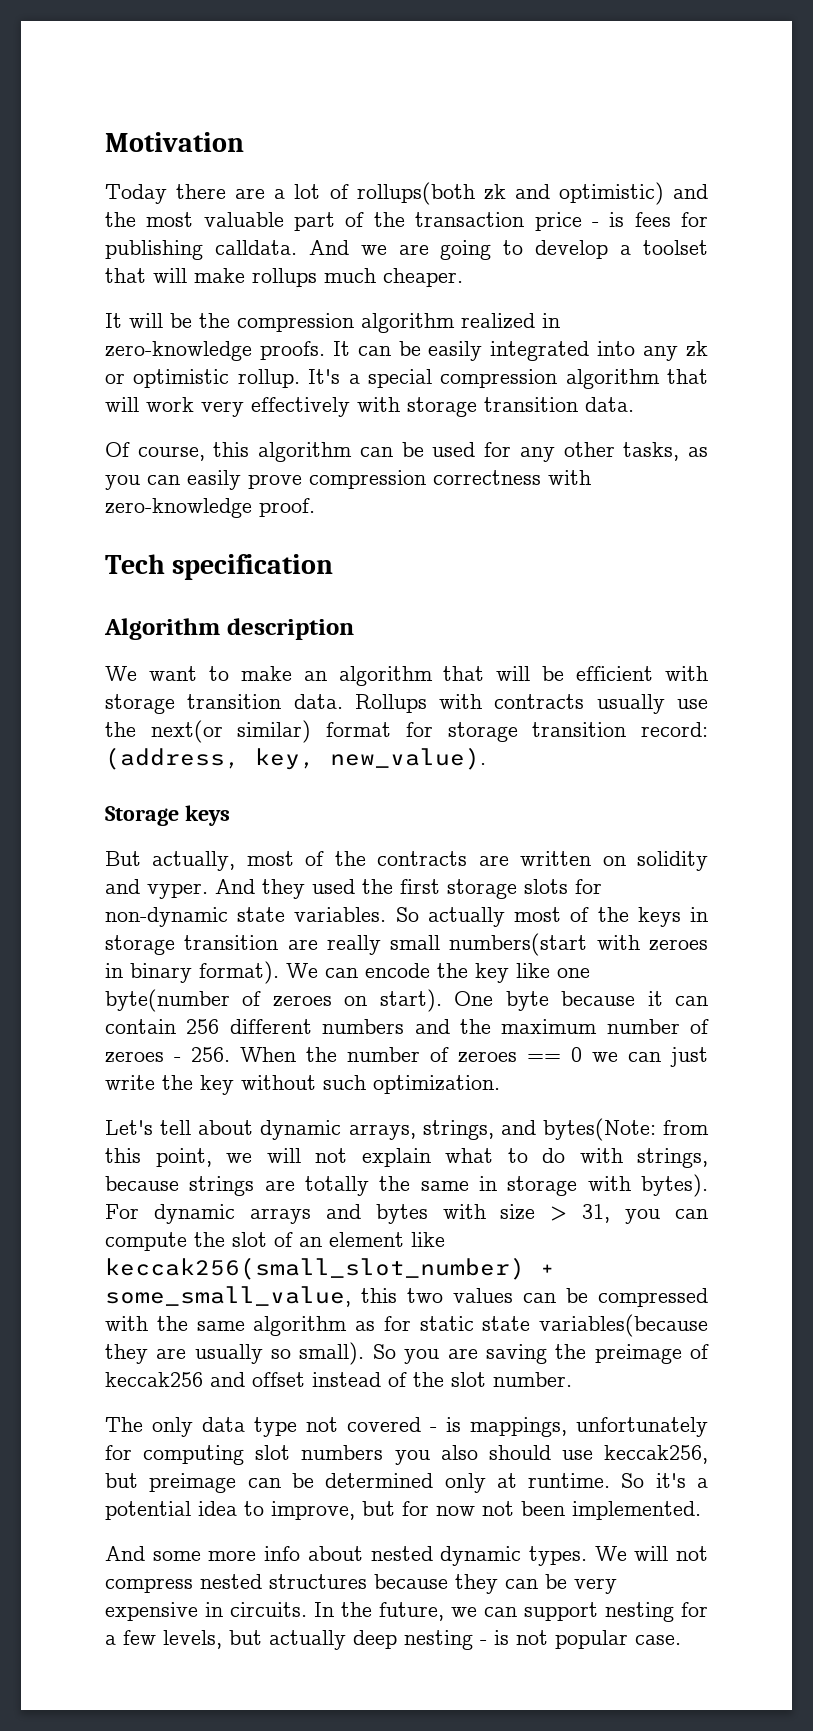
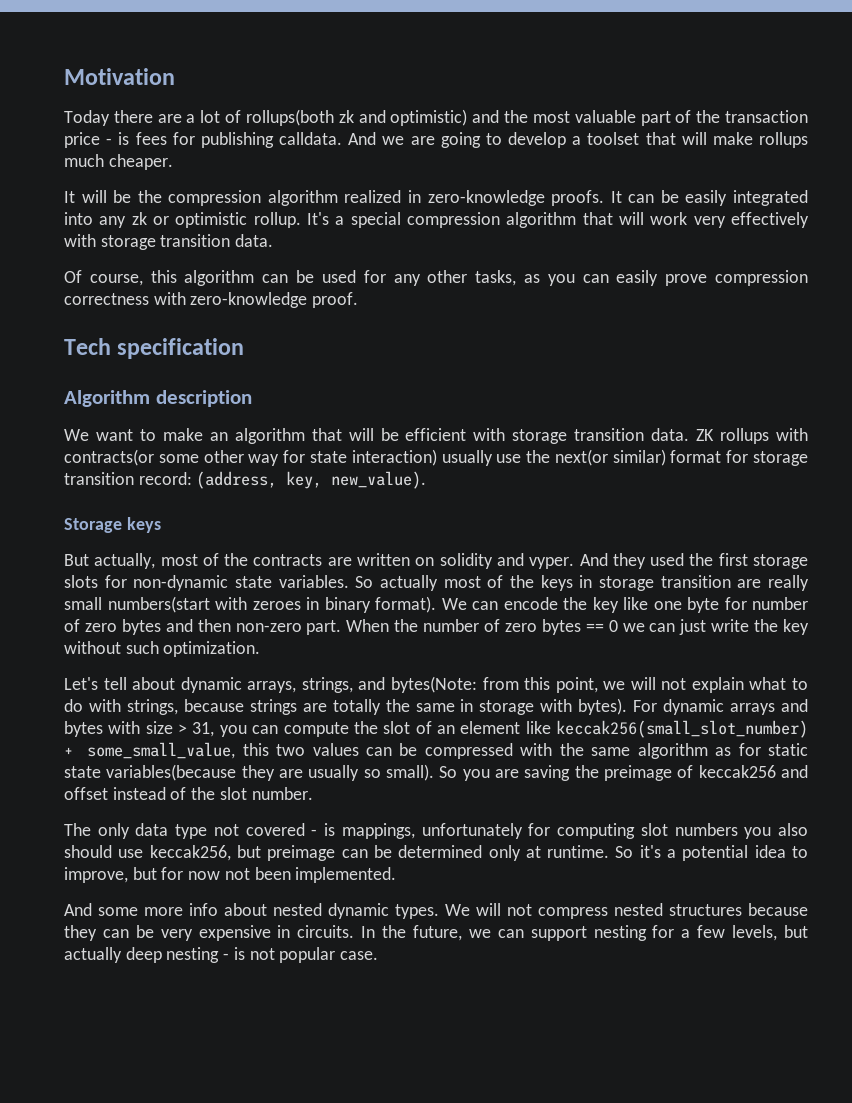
- Rollups with contracts usually use the next(or similar) format for storage transition record: (address, key, new_value).
+ ZK rollups with contracts(or some other way for state interaction) usually use the next(or similar) format for storage transition record: (address, key, new_value).
- We can encode the key like one byte(number of zeroes on start). One byte because it can contain 256 different numbers and the maximum number of zeroes - 256. When the number of zeroes == 0 we can just write the key without such optimization.
+ We can encode the key like one byte for number of zero bytes and then non-zero part. When the number of zero bytes == 0 we can just write the key without such optimization.

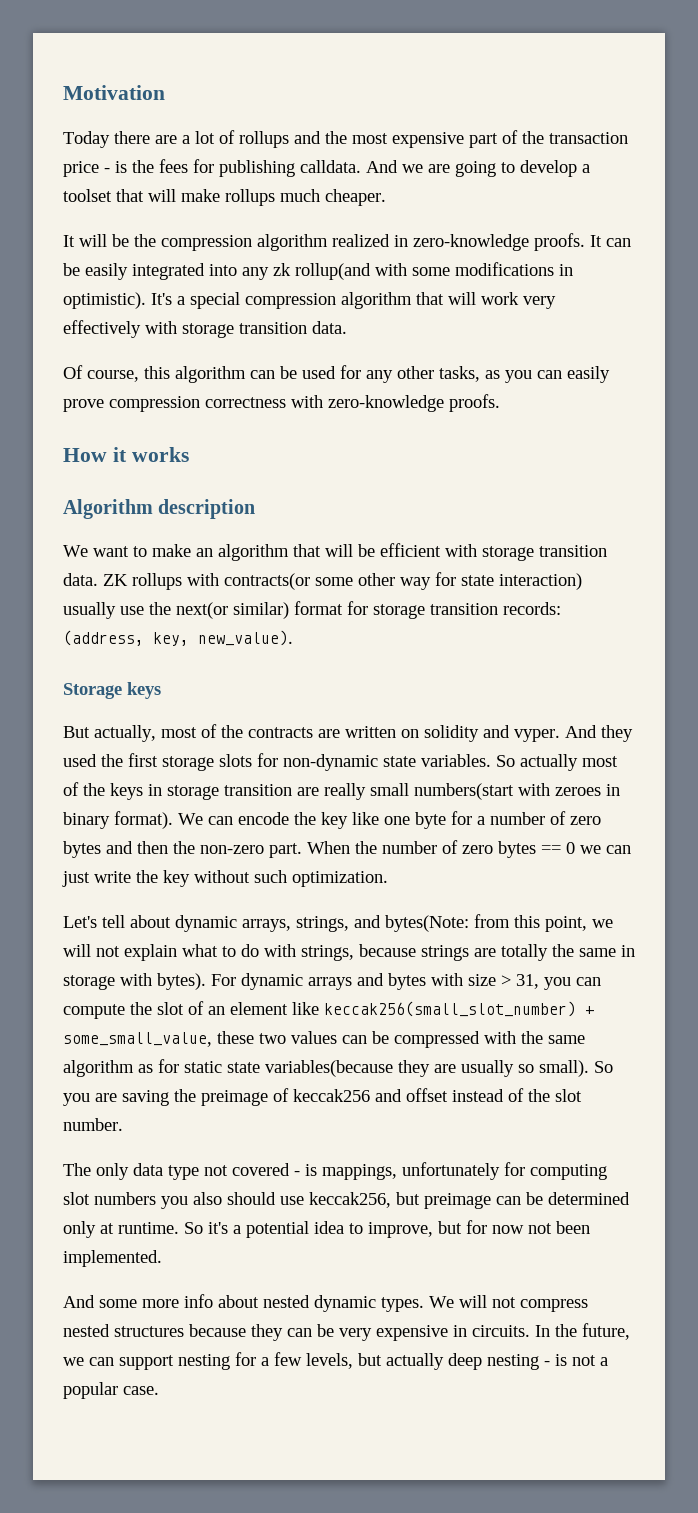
- Today there are a lot of rollups(both zk and optimistic) and the most valuable part of the transaction price - is fees for publishing calldata.
+ Today there are a lot of rollups and the most expensive part of the transaction price - is the fees for publishing calldata.
- It can be easily integrated into any zk or optimistic rollup.
+ It can be easily integrated into any zk rollup(and with some modifications in optimistic).
- Of course, this algorithm can be used for any other tasks, as you can easily prove compression correctness with zero-knowledge proof.
- Tech specification
+ Of course, this algorithm can be used for any other tasks, as you can easily prove compression correctness with zero-knowledge proofs.
+ How it works
- ZK rollups with contracts(or some other way for state interaction) usually use the next(or similar) format for storage transition record: (address, key, new_value).
+ ZK rollups with contracts(or some other way for state interaction) usually use the next(or similar) format for storage transition records: (address, key, new_value).
- We can encode the key like one byte for number of zero bytes and then non-zero part.
+ We can encode the key like one byte for a number of zero bytes and then the non-zero part.
- For dynamic arrays and bytes with size > 31, you can compute the slot of an element like keccak256(small_slot_number) + some_small_value, this two values can be compressed with the same algorithm as for static state variables(because they are usually so small).
+ For dynamic arrays and bytes with size > 31, you can compute the slot of an element like keccak256(small_slot_number) + some_small_value, these two values can be compressed with the same algorithm as for static state variables(because they are usually so small).
- In the future, we can support nesting for a few levels, but actually deep nesting - is not popular case.
+ In the future, we can support nesting for a few levels, but actually deep nesting - is not a popular case.

